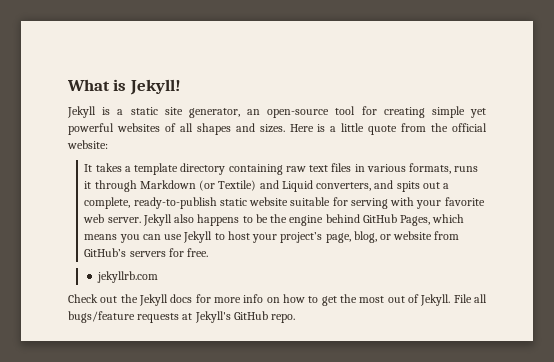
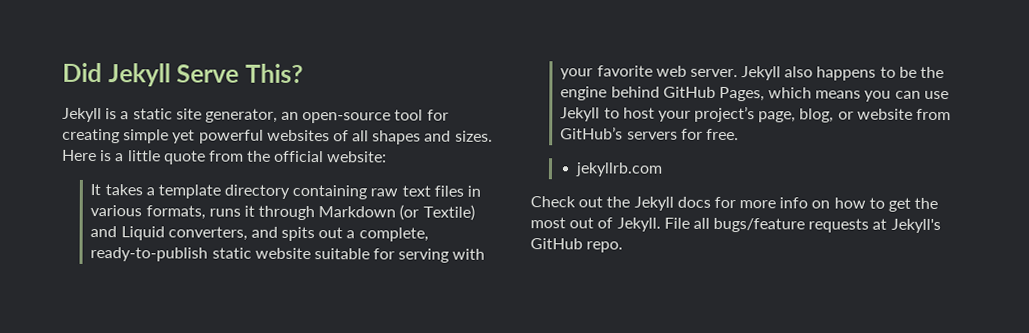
- What is Jekyll!
+ Did Jekyll Serve This?

